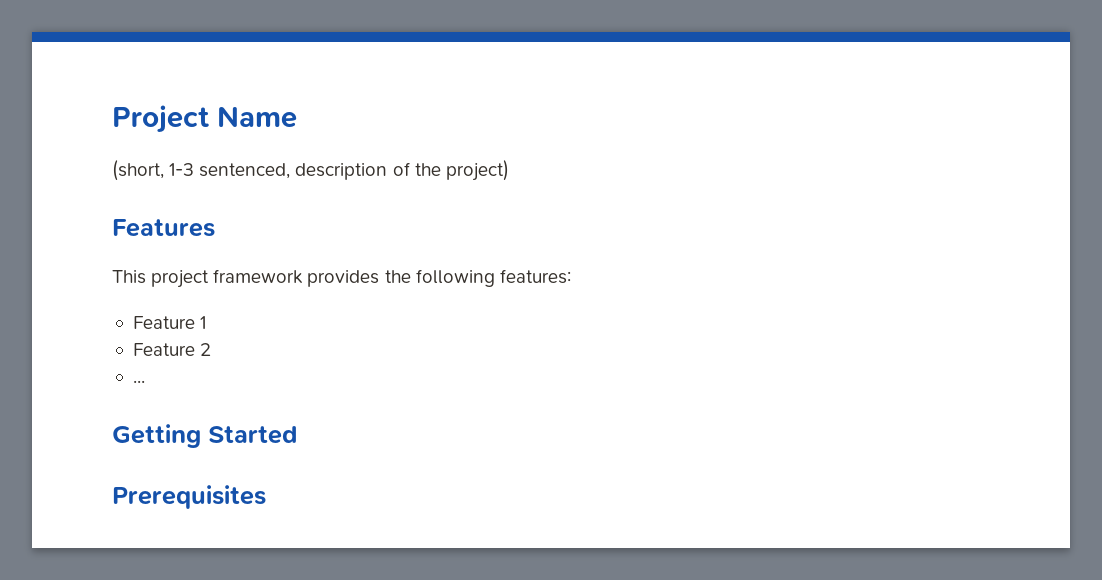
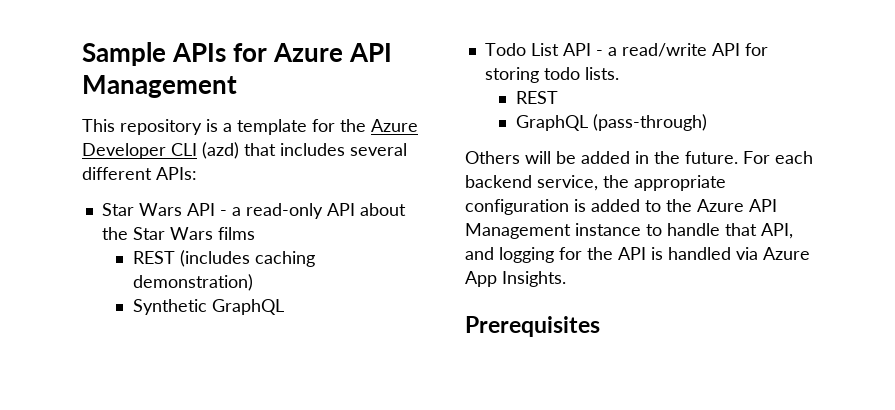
- Project Name
- (short, 1-3 sentenced, description of the project)
- Features
- This project framework provides the following features:
- Feature 1
- Feature 2
- ...
- Getting Started
+ Sample APIs for Azure API Management
+ This repository is a template for the Azure Developer CLI (azd) that includes several different APIs:
+ Star Wars API - a read-only API about the Star Wars films
+ REST (includes caching demonstration)
+ Synthetic GraphQL
+ Todo List API - a read/write API for storing todo lists.
+ REST
+ GraphQL (pass-through)
+ Others will be added in the future. For each backend service, the appropriate configuration is added to the Azure API Management instance to handle that API, and logging for the API is handled via Azure App Insights.

